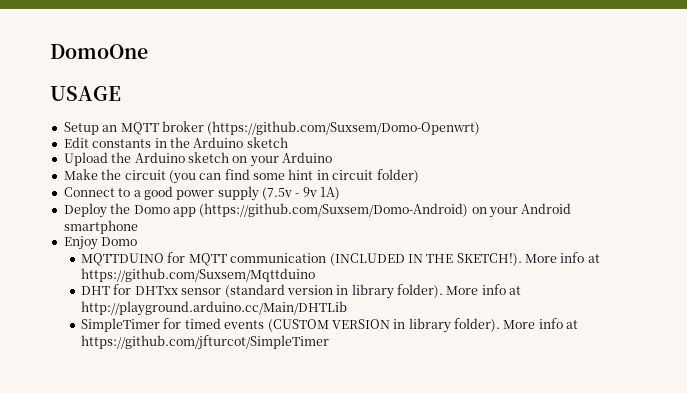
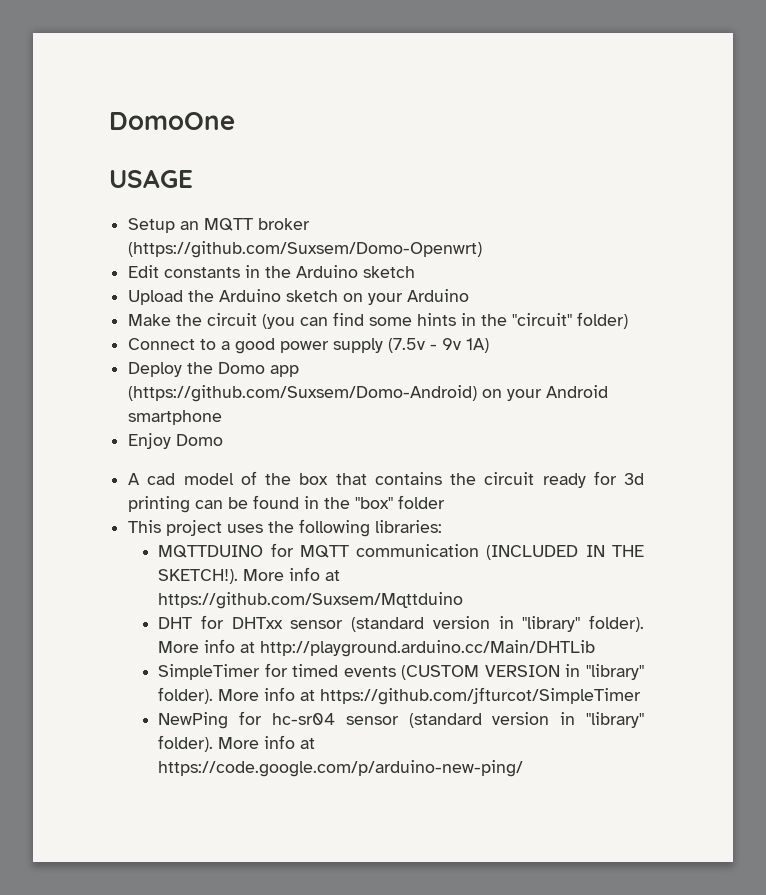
- Make the circuit (you can find some hint in circuit folder)
+ Make the circuit (you can find some hints in the "circuit" folder)
+ A cad model of the box that contains the circuit ready for 3d printing can be found in the "box" folder
+ This project uses the following libraries:
- DHT for DHTxx sensor (standard version in library folder).
+ DHT for DHTxx sensor (standard version in "library" folder).
- SimpleTimer for timed events (CUSTOM VERSION in library folder).
+ SimpleTimer for timed events (CUSTOM VERSION in "library" folder).
+ NewPing for hc-sr04 sensor (standard version in "library" folder). More info at https://code.google.com/p/arduino-new-ping/

